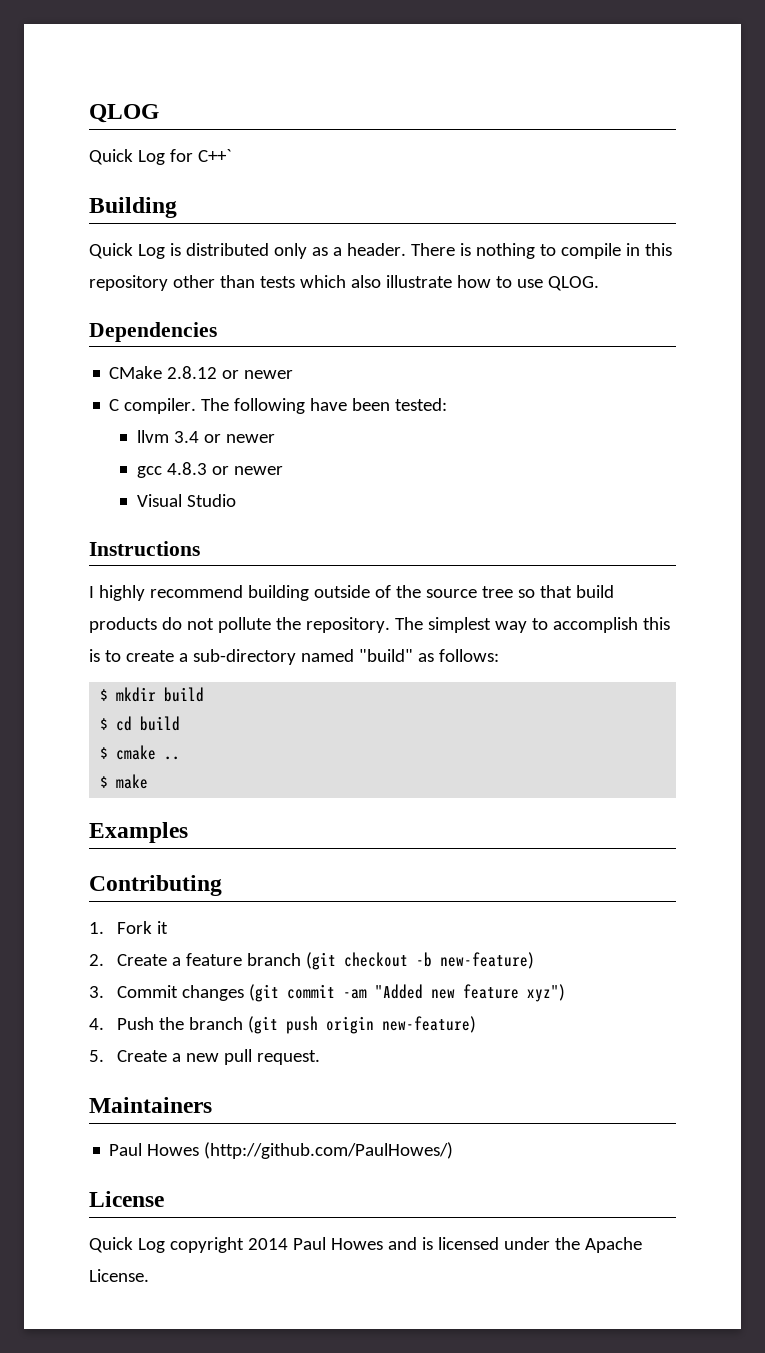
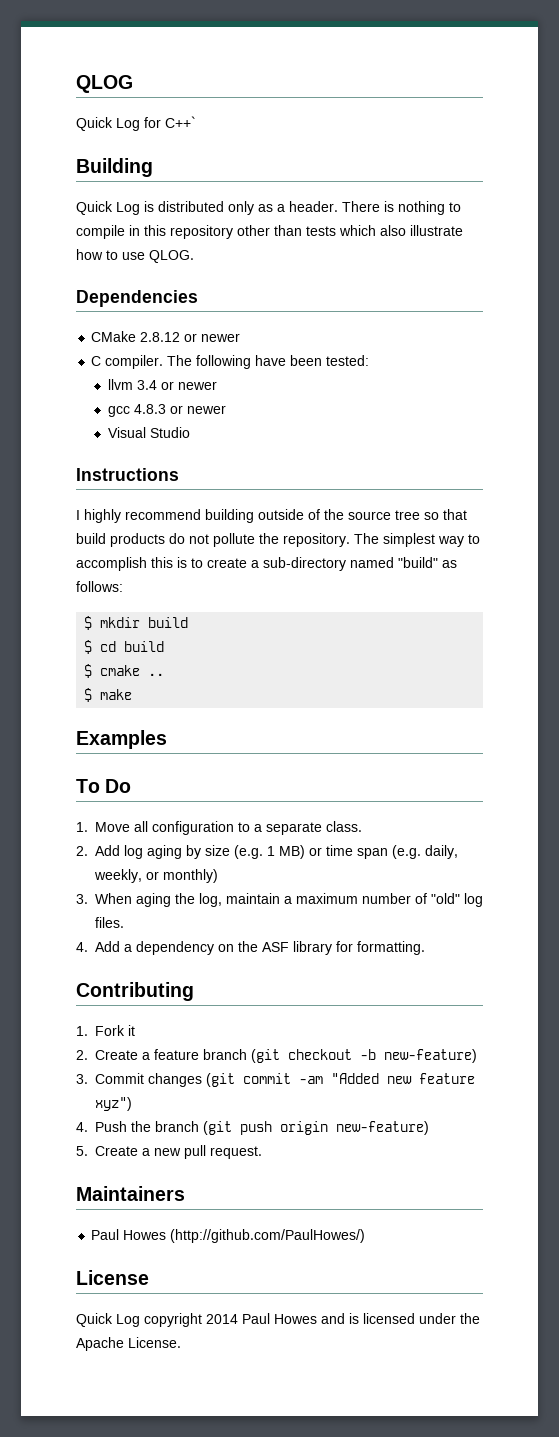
+ To Do
+ 1. Move all configuration to a separate class.
+ 2. Add log aging by size (e.g. 1 MB) or time span (e.g. daily, weekly, or monthly)
+ 3. When aging the log, maintain a maximum number of "old" log files.
+ 4. Add a dependency on the ASF library for formatting.

